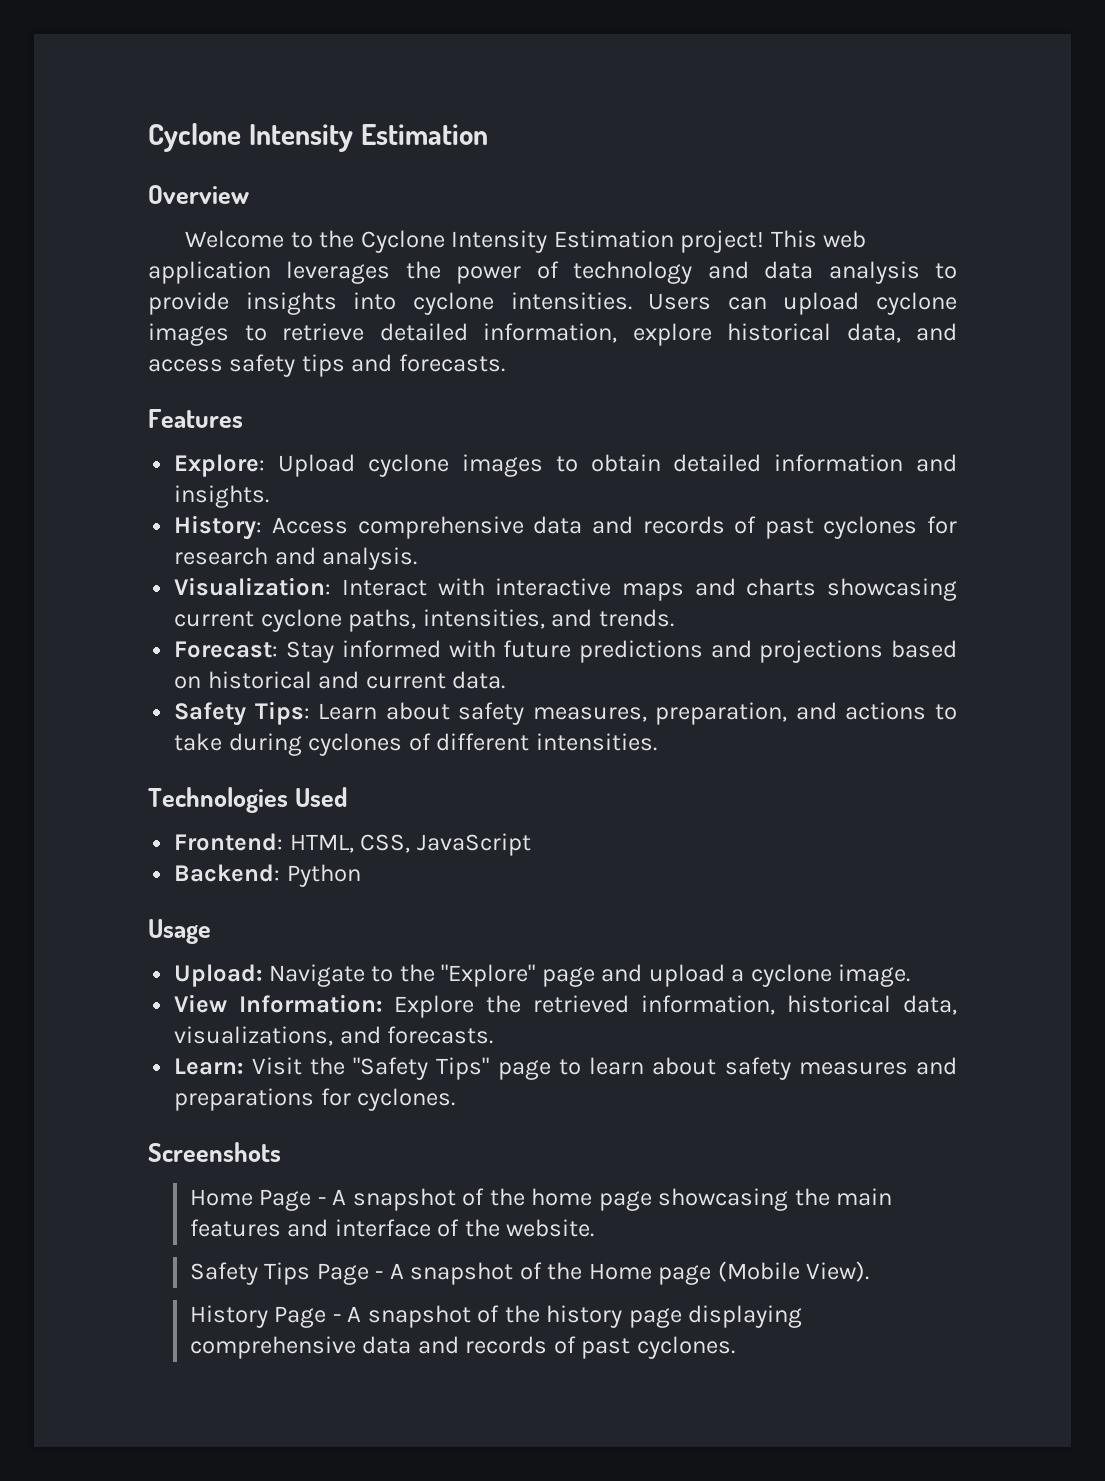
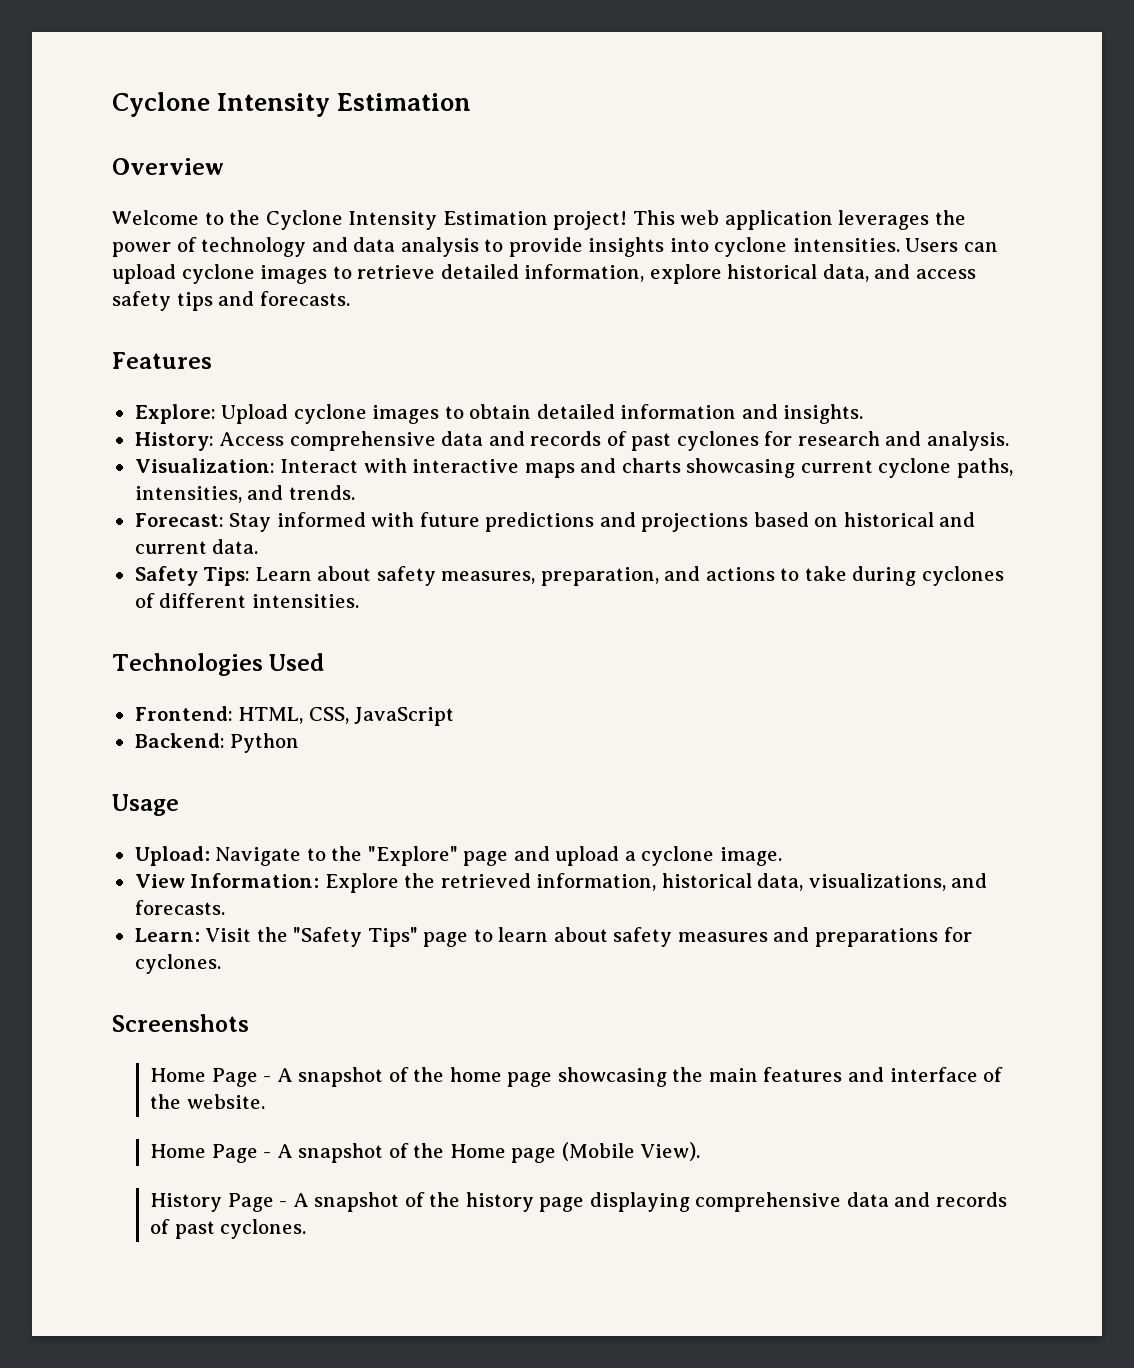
- Safety Tips Page - A snapshot of the Home page (Mobile View).
+ Home Page - A snapshot of the Home page (Mobile View).

